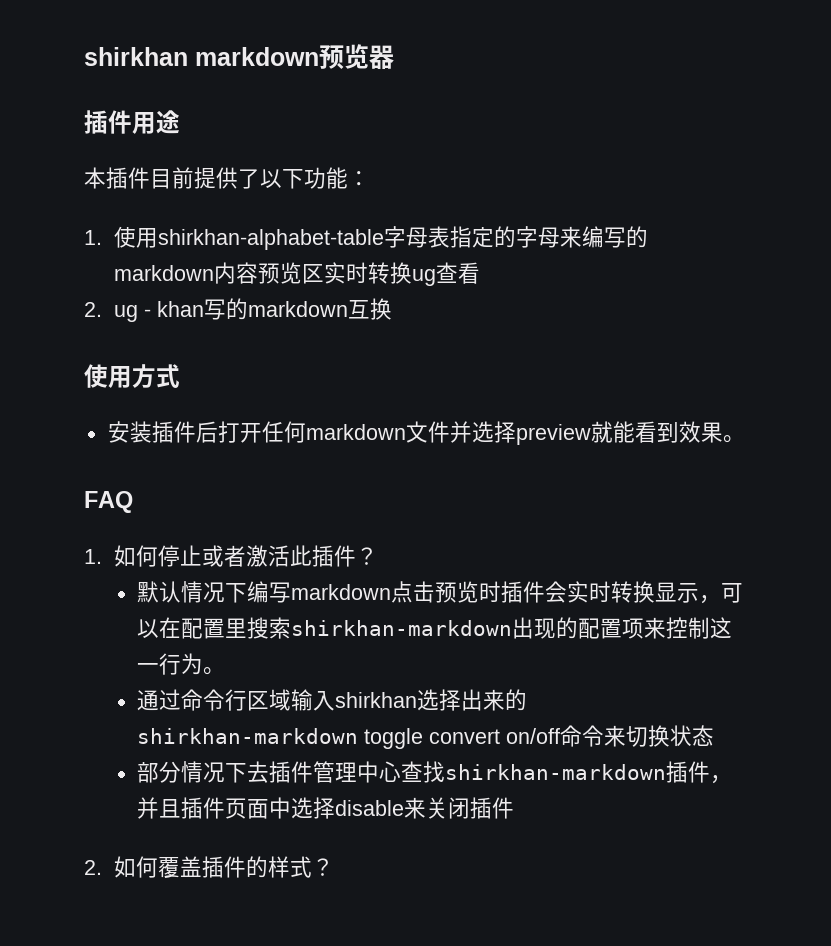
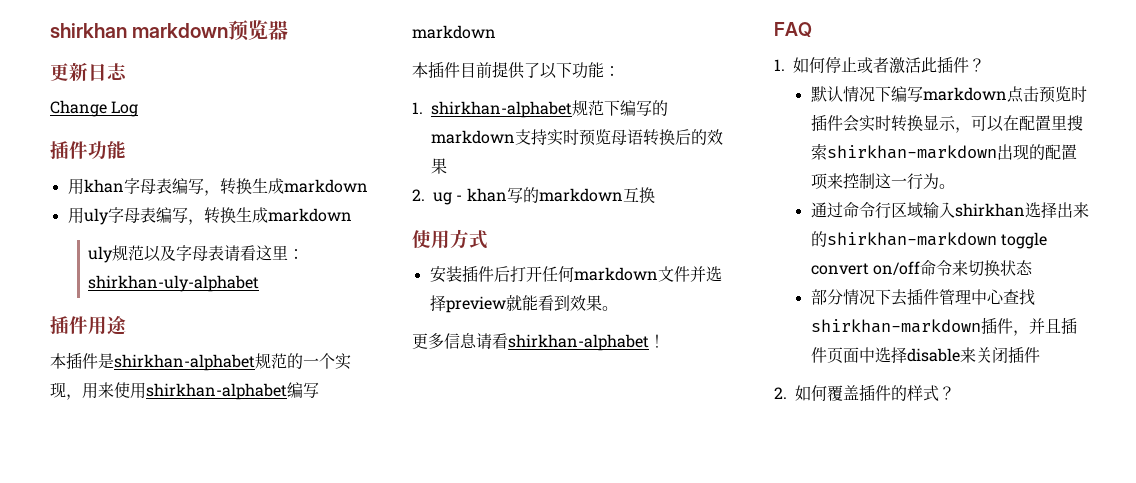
+ 更新日志
+ Change Log
+ 插件功能
+ 用khan字母表编写，转换生成markdown
+ 用uly字母表编写，转换生成markdown
+ uly规范以及字母表请看这里：shirkhan-uly-alphabet
  插件用途
+ 本插件是shirkhan-alphabet规范的一个实现，用来使用shirkhan-alphabet编写markdown
- 1.使用shirkhan-alphabet-table字母表指定的字母来编写的markdown内容预览区实时转换ug查看
+ 1. shirkhan-alphabet规范下编写的markdown支持实时预览母语转换后的效果
+ 更多信息请看shirkhan-alphabet！

